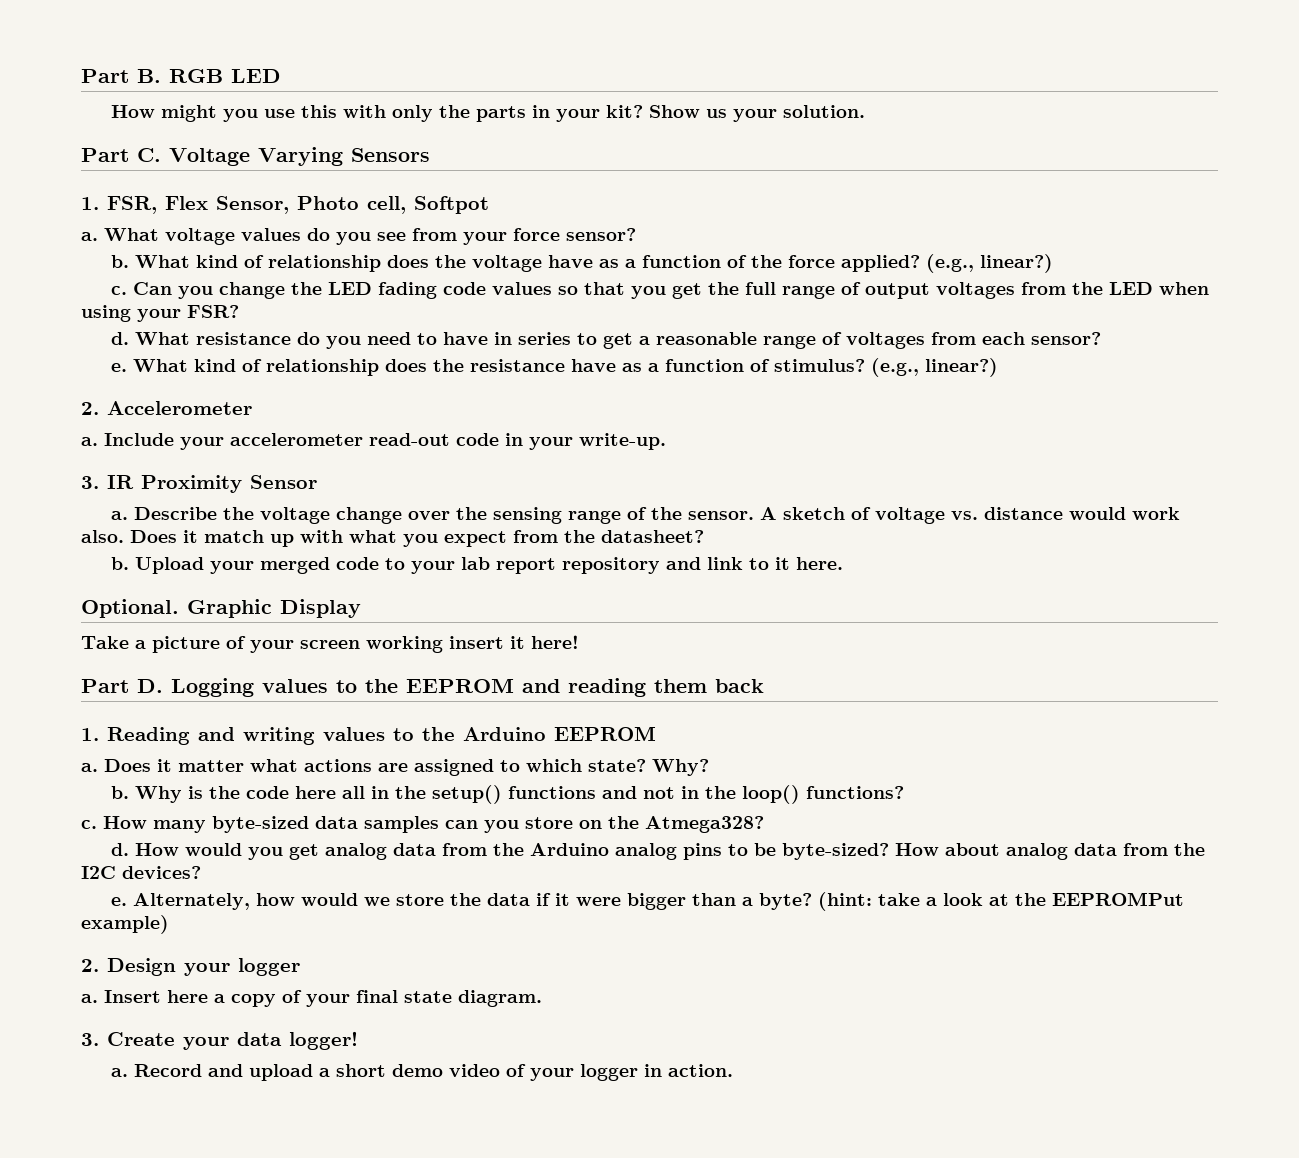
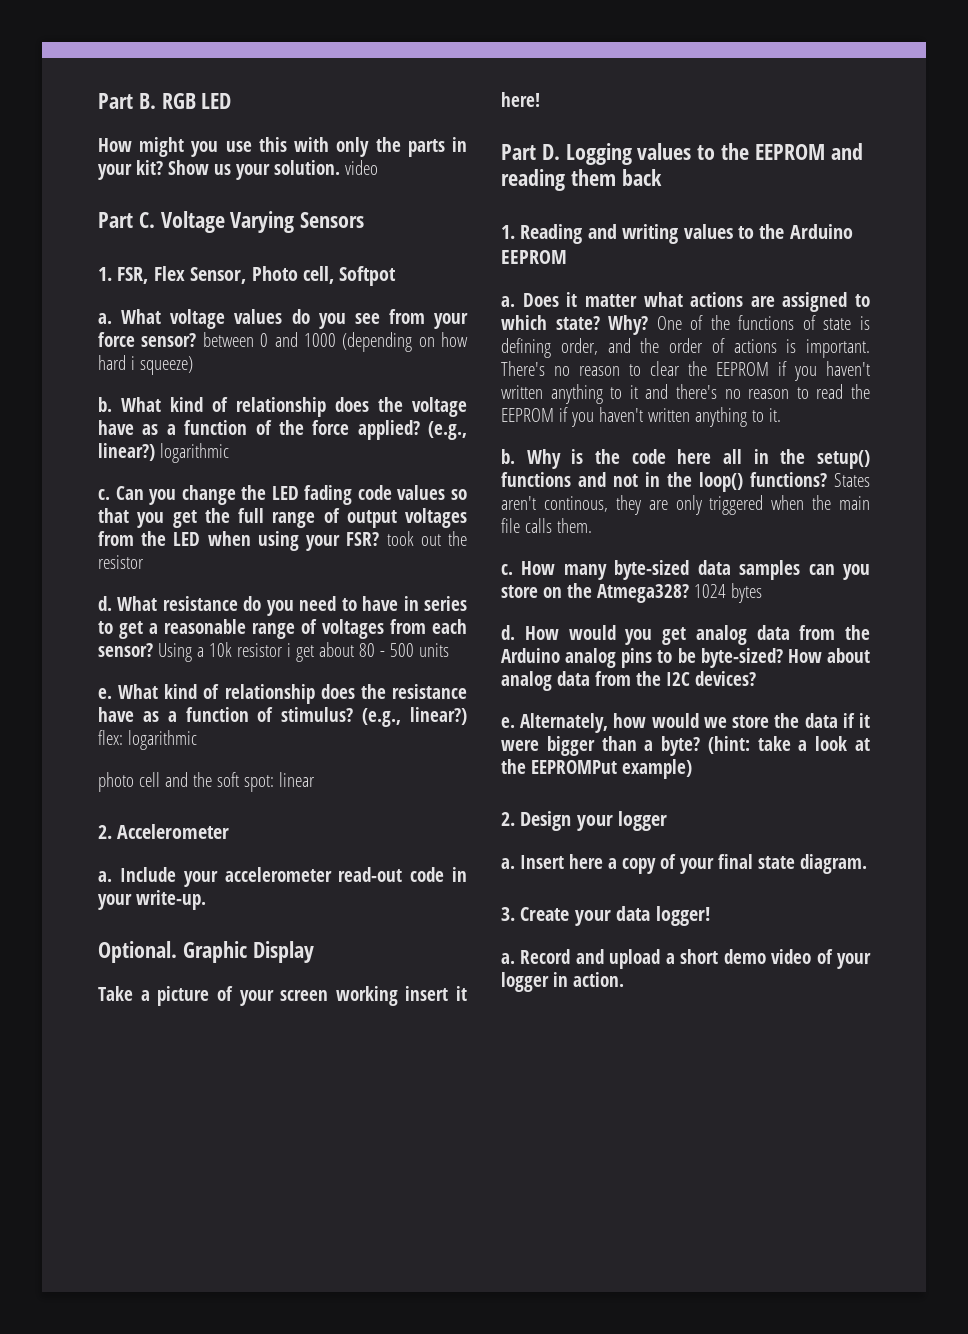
- Show us your solution.
+ Show us your solution. video
- What voltage values do you see from your force sensor?
+ What voltage values do you see from your force sensor? between 0 and 1000 (depending on how hard i squeeze)
- What kind of relationship does the voltage have as a function of the force applied? (e.g., linear?)
+ What kind of relationship does the voltage have as a function of the force applied? (e.g., linear?) logarithmic
- Can you change the LED fading code values so that you get the full range of output voltages from the LED when using your FSR?
+ Can you change the LED fading code values so that you get the full range of output voltages from the LED when using your FSR? took out the resistor
+ Using a 10k resistor i get about 80 - 500 units
- What kind of relationship does the resistance have as a function of stimulus? (e.g., linear?)
+ What kind of relationship does the resistance have as a function of stimulus? (e.g., linear?) flex: logarithmic
+ photo cell and the soft spot: linear
- 3. IR Proximity Sensor
- a. Describe the voltage change over the sensing range of the sensor. A sketch of voltage vs. distance would work also. Does it match up with what you expect from the datasheet?
- b. Upload your merged code to your lab report repository and link to it here.
+ One of the functions of state is defining order, and the order of actions is important. There's no reason to clear the EEPROM if you haven't written anything to it and there's no reason to read the EEPROM if you haven't written anything to it.
+ States aren't continous, they are only triggered when the main file calls them.
+ 1024 bytes

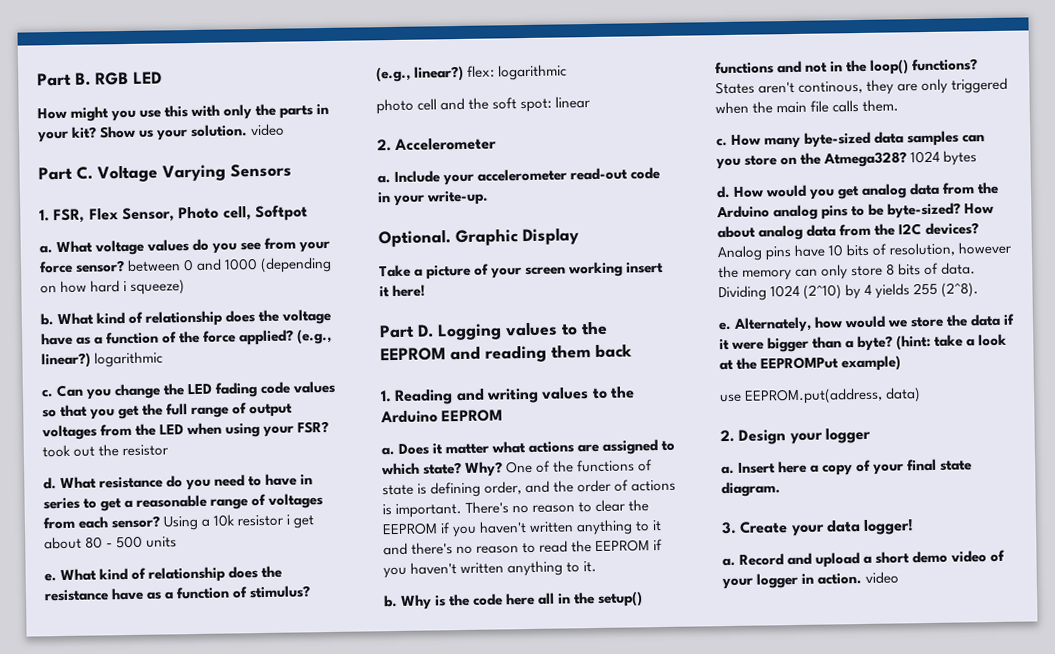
+ Analog pins have 10 bits of resolution, however the memory can only store 8 bits of data. Dividing 1024 (2^10) by 4 yields 255 (2^8).
+ use EEPROM.put(address, data)
- Record and upload a short demo video of your logger in action.
+ Record and upload a short demo video of your logger in action. video

